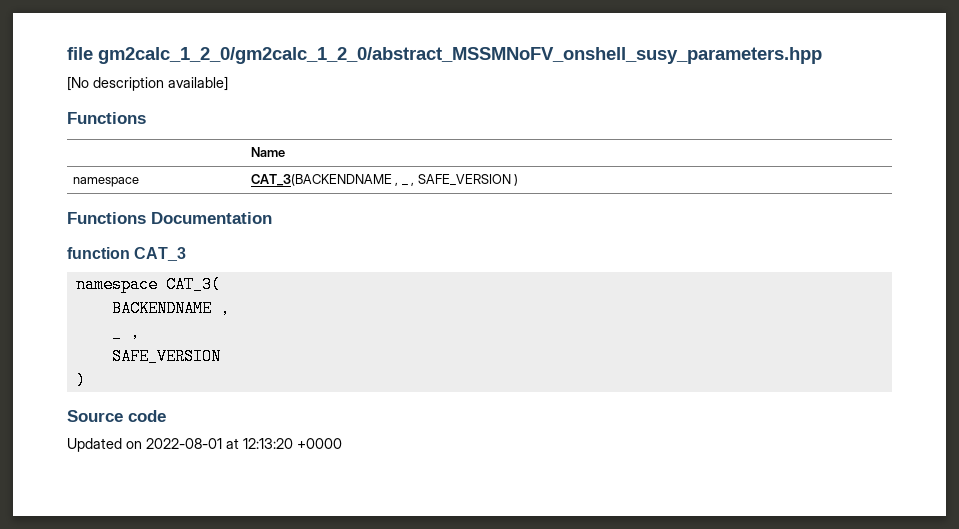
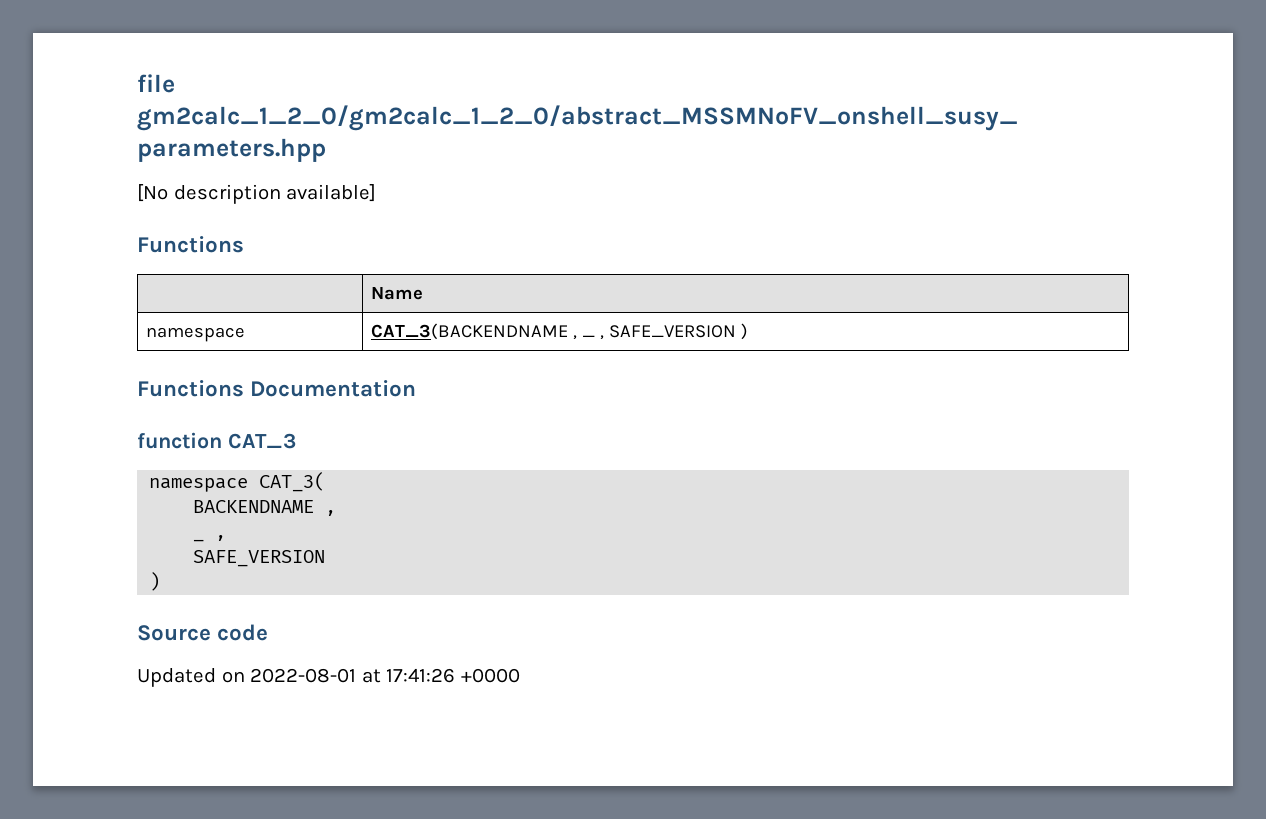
- Updated on 2022-08-01 at 12:13:20 +0000
+ Updated on 2022-08-01 at 17:41:26 +0000

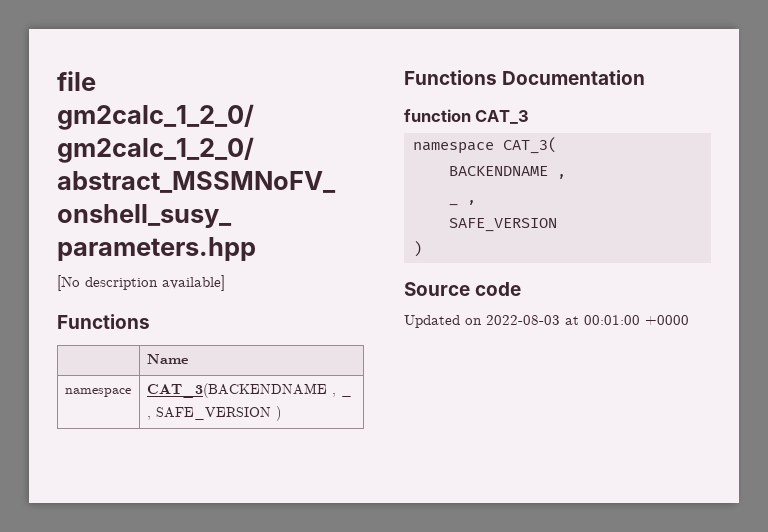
- Updated on 2022-08-01 at 17:41:26 +0000
+ Updated on 2022-08-03 at 00:01:00 +0000

